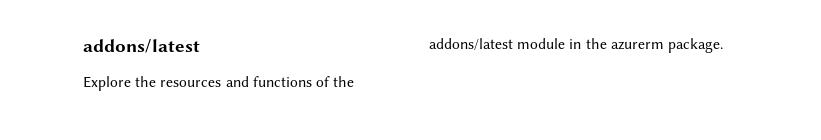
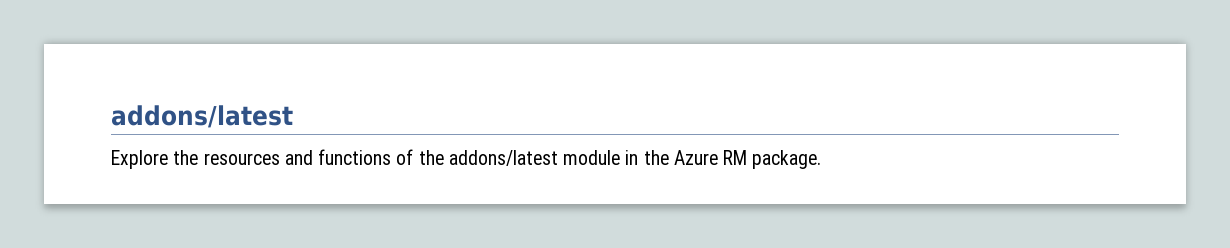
- Explore the resources and functions of the addons/latest module in the azurerm package.
+ Explore the resources and functions of the addons/latest module in the Azure RM package.

